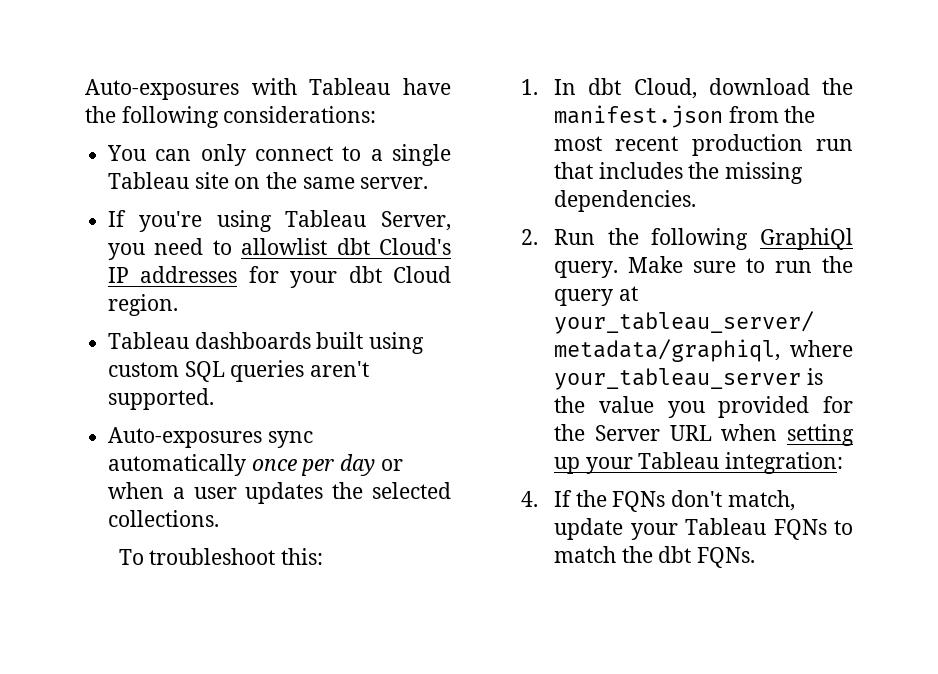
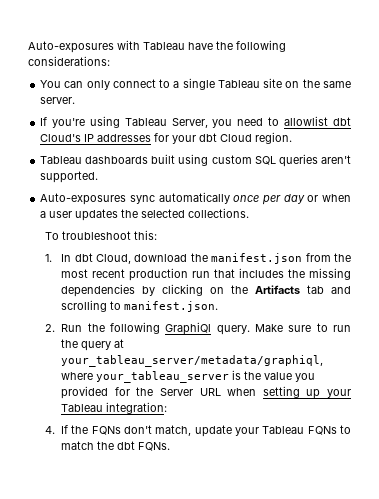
- 1. In dbt Cloud, download the manifest.json from the most recent production run that includes the missing dependencies.
+ 1. In dbt Cloud, download the manifest.json from the most recent production run that includes the missing dependencies by clicking on the Artifacts tab and scrolling to manifest.json.

